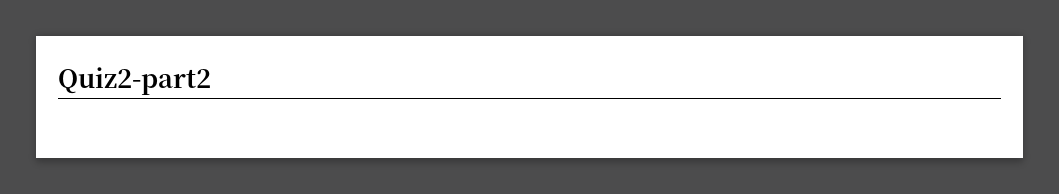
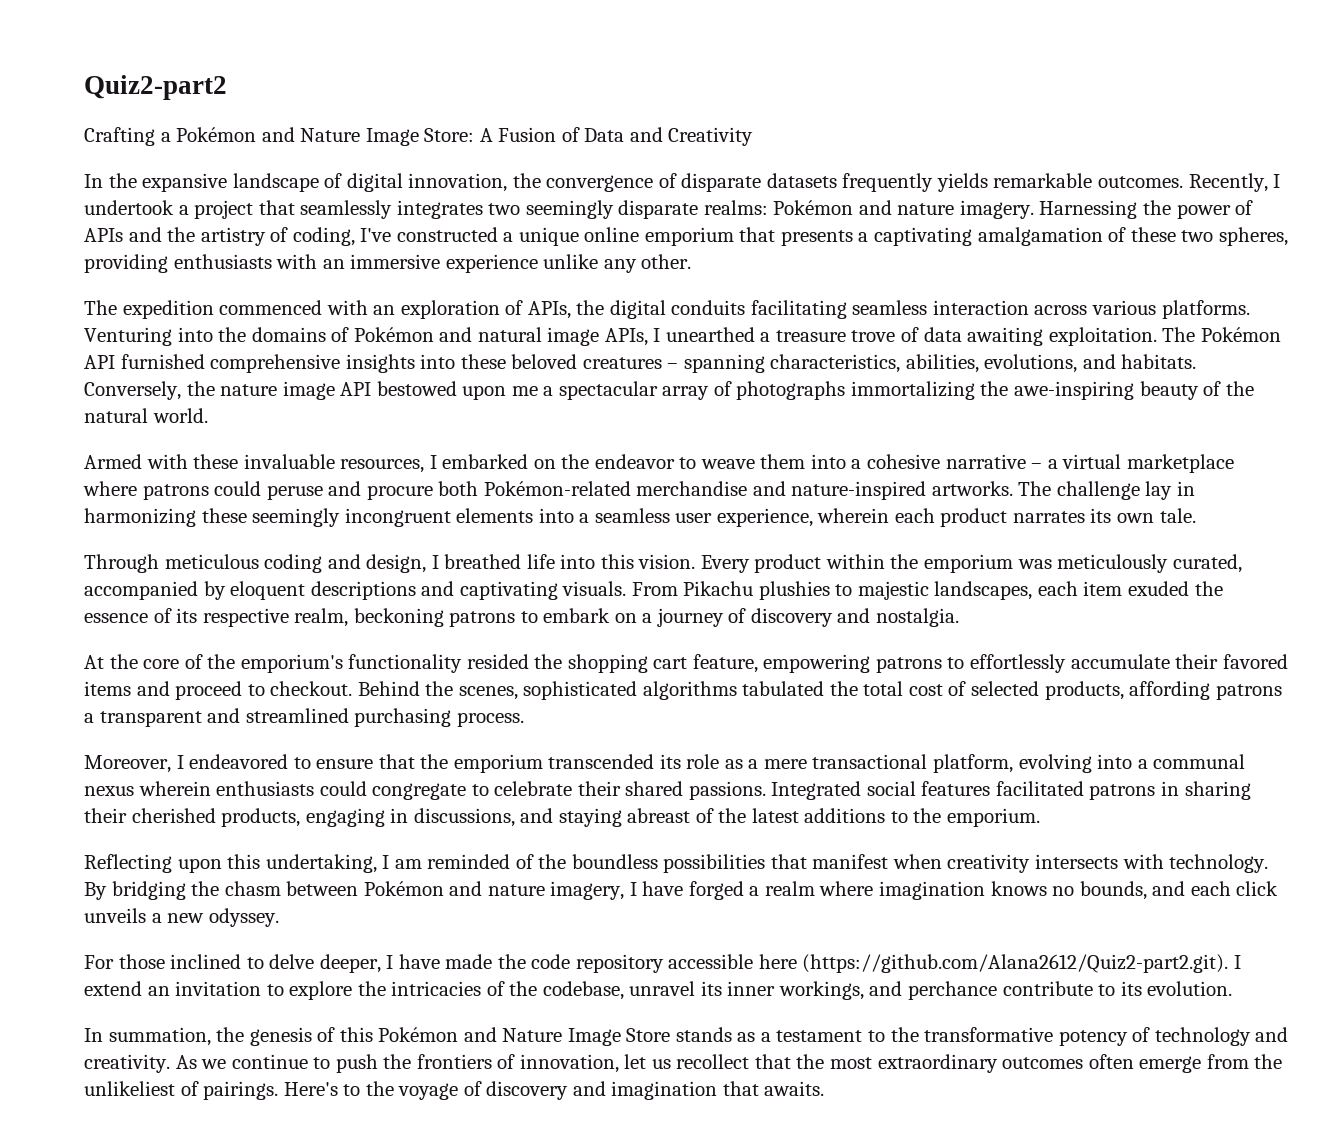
+ Crafting a Pokémon and Nature Image Store: A Fusion of Data and Creativity
+ In the expansive landscape of digital innovation, the convergence of disparate datasets frequently yields remarkable outcomes. Recently, I undertook a project that seamlessly integrates two seemingly disparate realms: Pokémon and nature imagery. Harnessing the power of APIs and the artistry of coding, I've constructed a unique online emporium that presents a captivating amalgamation of these two spheres, providing enthusiasts with an immersive experience unlike any other.
+ The expedition commenced with an exploration of APIs, the digital conduits facilitating seamless interaction across various platforms. Venturing into the domains of Pokémon and natural image APIs, I unearthed a treasure trove of data awaiting exploitation. The Pokémon API furnished comprehensive insights into these beloved creatures – spanning characteristics, abilities, evolutions, and habitats. Conversely, the nature image API bestowed upon me a spectacular array of photographs immortalizing the awe-inspiring beauty of the natural world.
+ Armed with these invaluable resources, I embarked on the endeavor to weave them into a cohesive narrative – a virtual marketplace where patrons could peruse and procure both Pokémon-related merchandise and nature-inspired artworks. The challenge lay in harmonizing these seemingly incongruent elements into a seamless user experience, wherein each product narrates its own tale.
+ Through meticulous coding and design, I breathed life into this vision. Every product within the emporium was meticulously curated, accompanied by eloquent descriptions and captivating visuals. From Pikachu plushies to majestic landscapes, each item exuded the essence of its respective realm, beckoning patrons to embark on a journey of discovery and nostalgia.
+ At the core of the emporium's functionality resided the shopping cart feature, empowering patrons to effortlessly accumulate their favored items and proceed to checkout. Behind the scenes, sophisticated algorithms tabulated the total cost of selected products, affording patrons a transparent and streamlined purchasing process.
+ Moreover, I endeavored to ensure that the emporium transcended its role as a mere transactional platform, evolving into a communal nexus wherein enthusiasts could congregate to celebrate their shared passions. Integrated social features facilitated patrons in sharing their cherished products, engaging in discussions, and staying abreast of the latest additions to the emporium.
+ Reflecting upon this undertaking, I am reminded of the boundless possibilities that manifest when creativity intersects with technology. By bridging the chasm between Pokémon and nature imagery, I have forged a realm where imagination knows no bounds, and each click unveils a new odyssey.
+ For those inclined to delve deeper, I have made the code repository accessible here (https://github.com/Alana2612/Quiz2-part2.git). I extend an invitation to explore the intricacies of the codebase, unravel its inner workings, and perchance contribute to its evolution.
+ In summation, the genesis of this Pokémon and Nature Image Store stands as a testament to the transformative potency of technology and creativity. As we continue to push the frontiers of innovation, let us recollect that the most extraordinary outcomes often emerge from the unlikeliest of pairings. Here's to the voyage of discovery and imagination that awaits.

